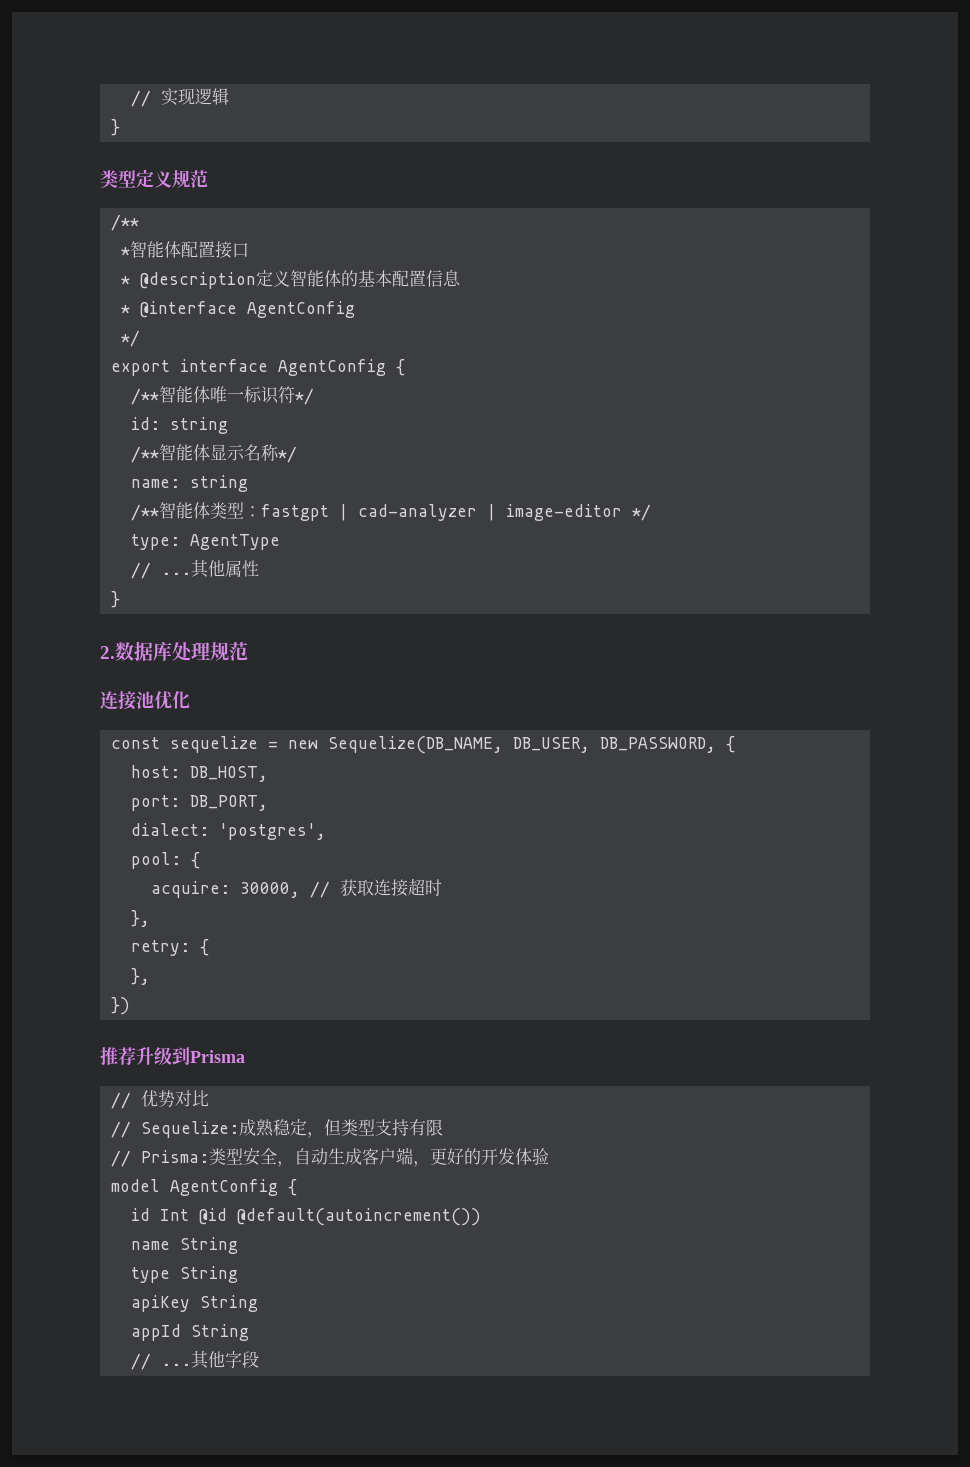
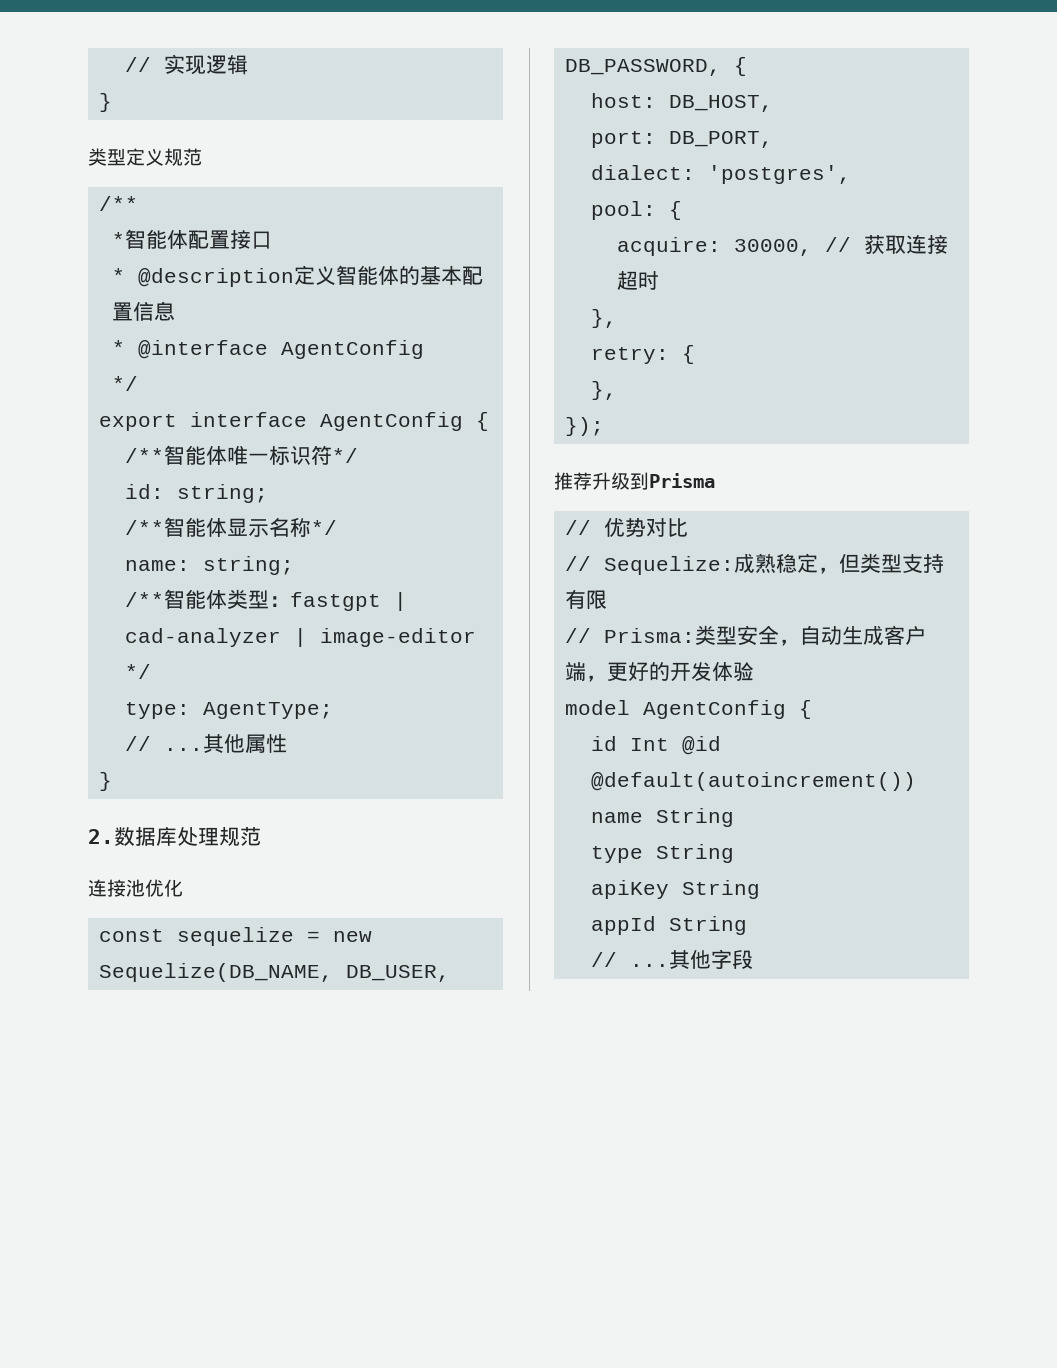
- id: string
+ id: string;
- name: string
+ name: string;
- type: AgentType
+ type: AgentType;
- })
+ });

